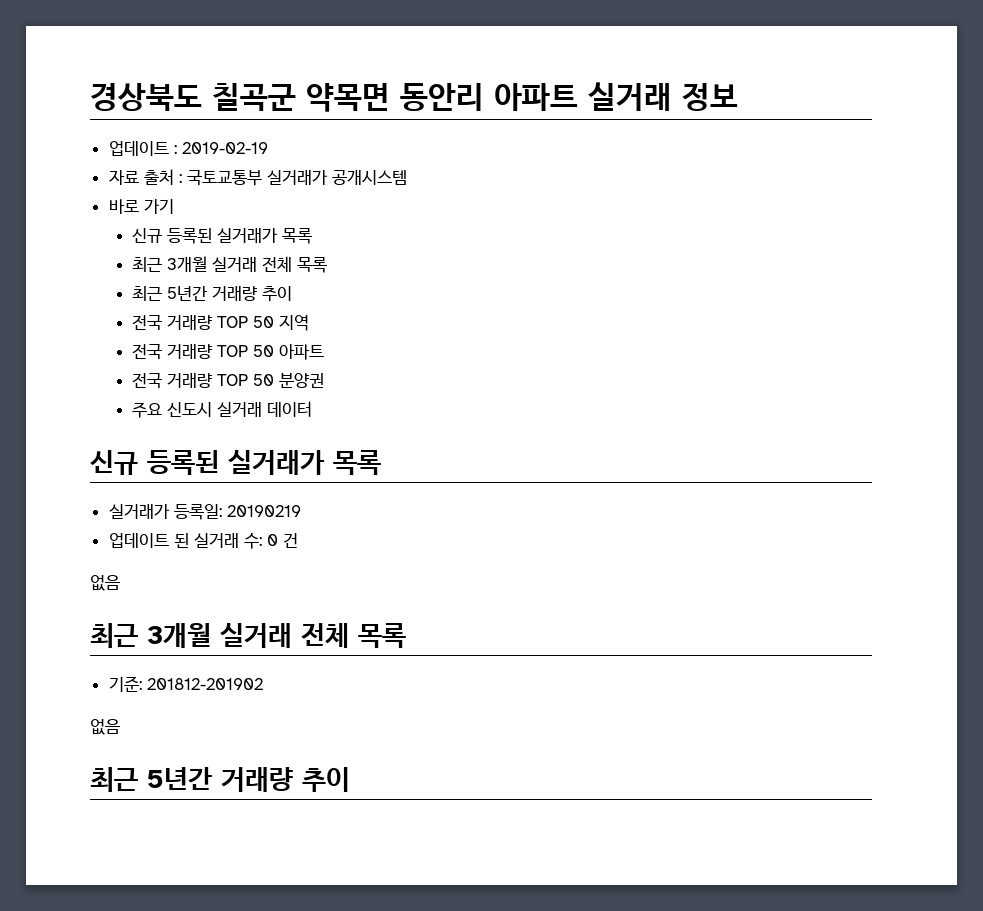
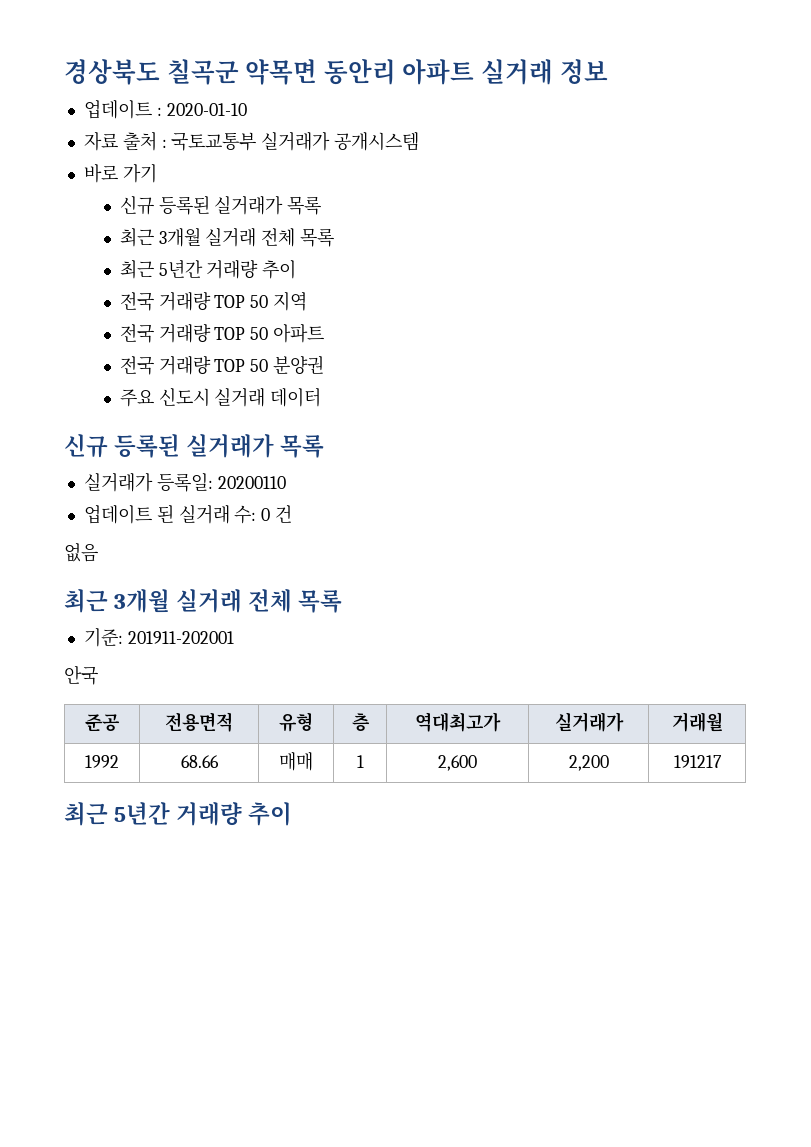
- 업데이트 : 2019-02-19
+ 업데이트 : 2020-01-10
- 실거래가 등록일: 20190219
+ 실거래가 등록일: 20200110
- 기준: 201812-201902
- 없음
+ 기준: 201911-202001
+ 안국
+ 준공 | 전용면적 | 유형 | 층 | 역대최고가 | 실거래가 | 거래월
+ 1992 | 68.66 | 매매 | 1 | 2,600 | 2,200 | 191217

